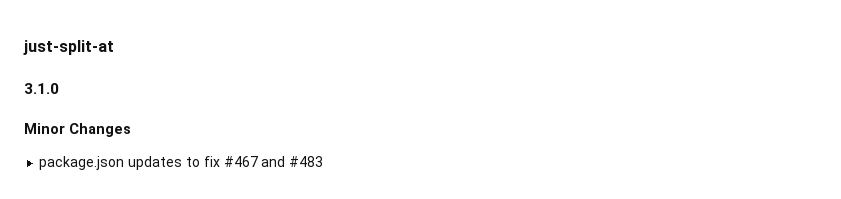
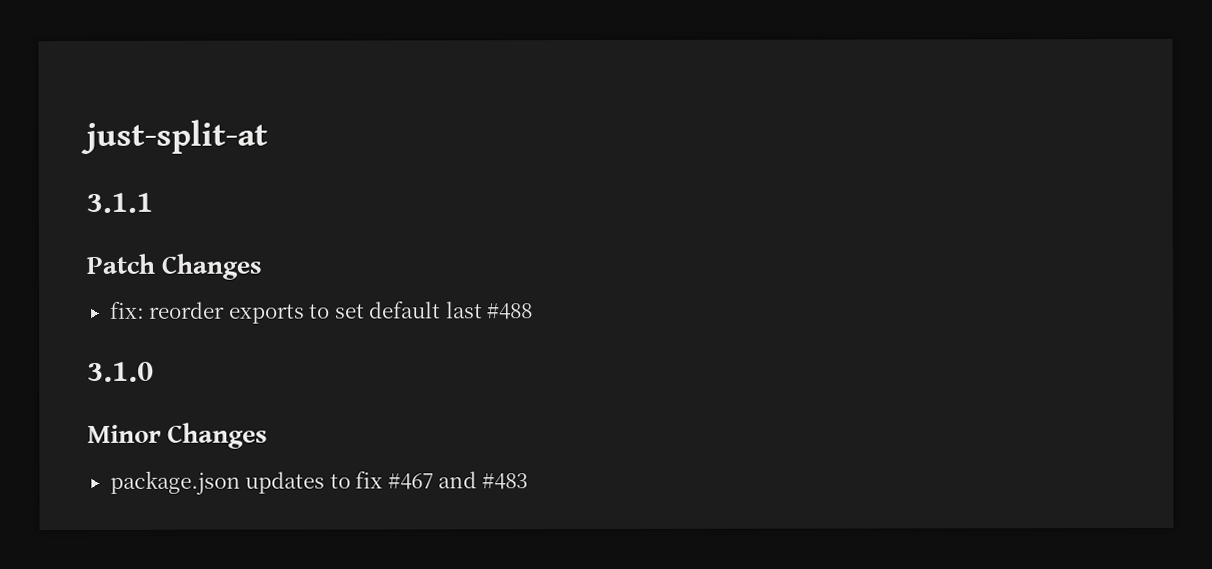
+ 3.1.1
+ Patch Changes
+ fix: reorder exports to set default last #488

